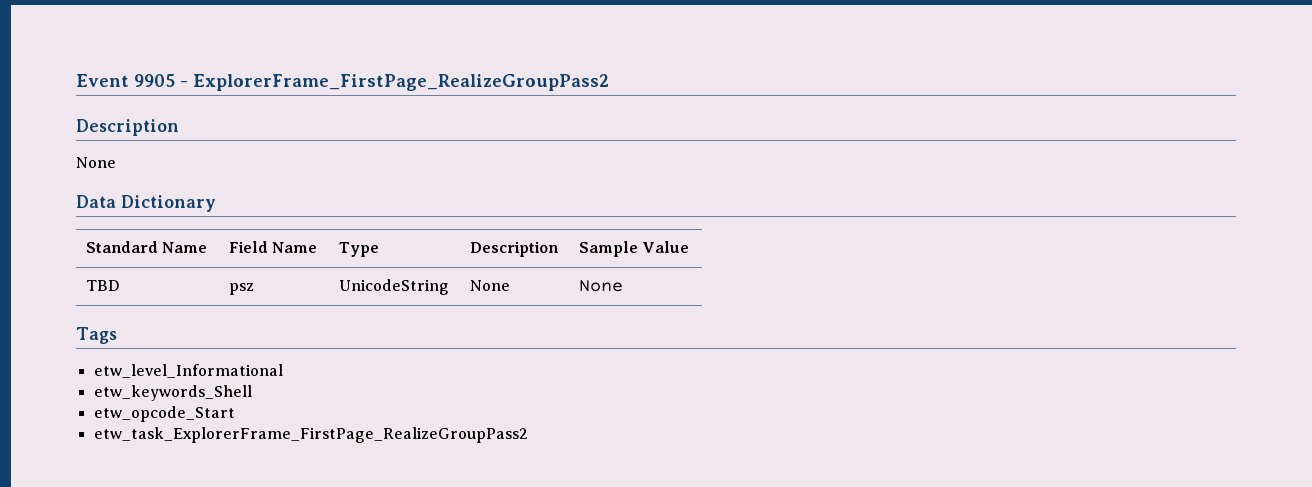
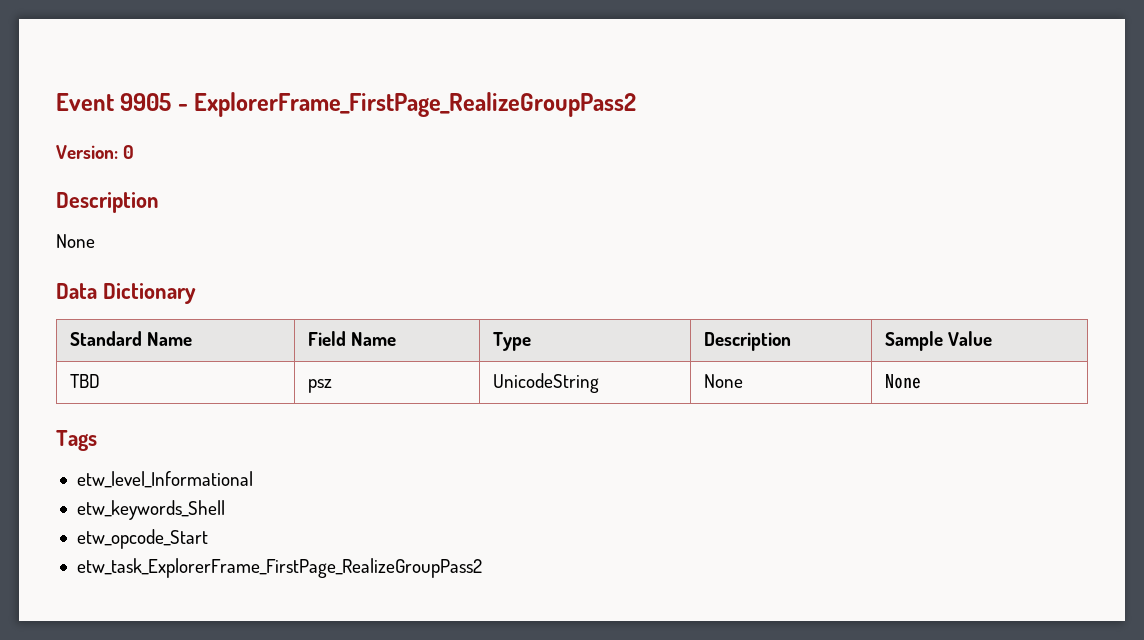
+ Version: 0

